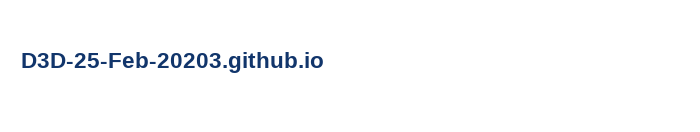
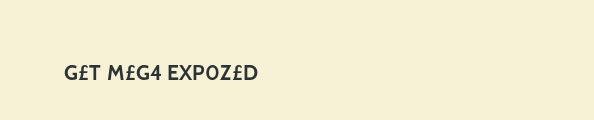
- D3D-25-Feb-20203.github.io
+ G£T M£G4 EXP0Z£D

